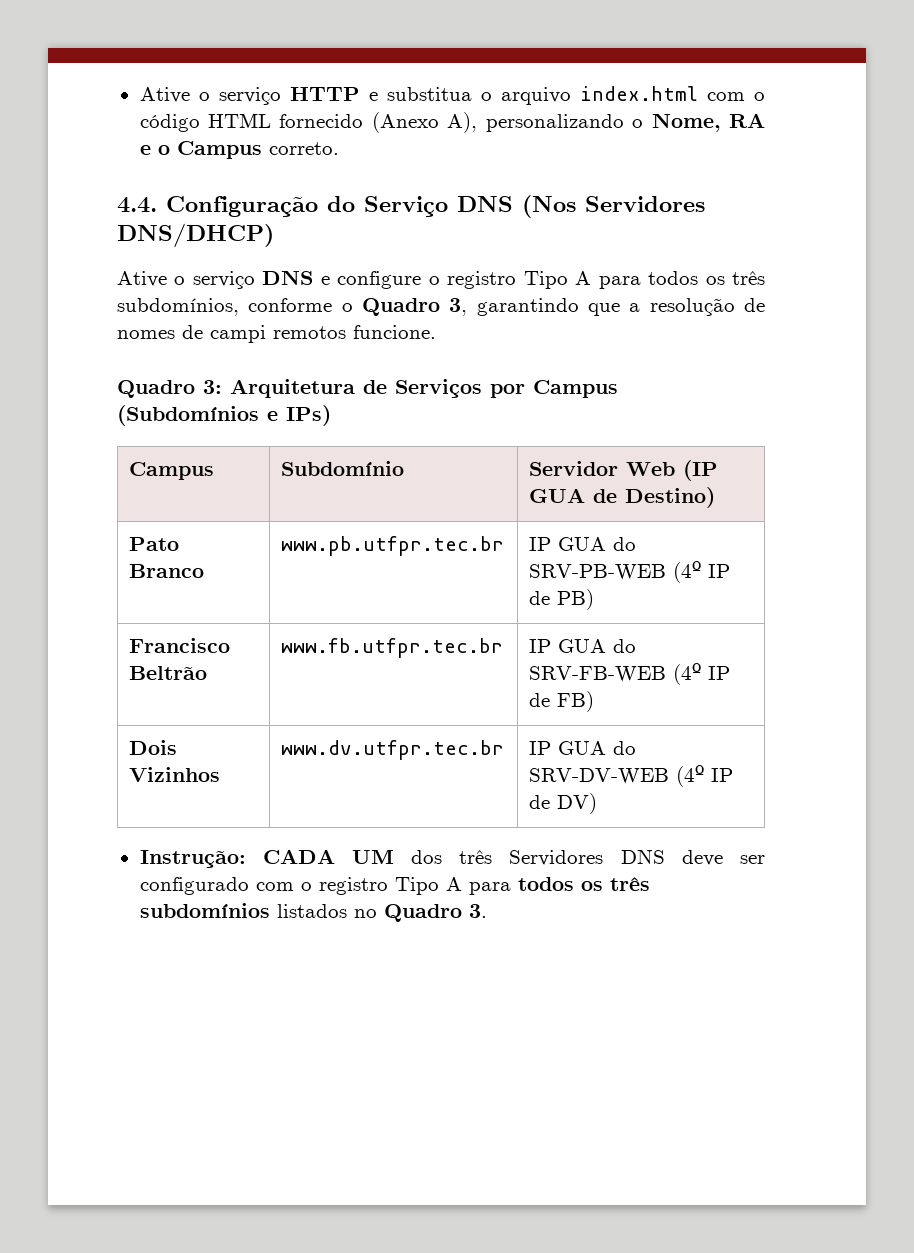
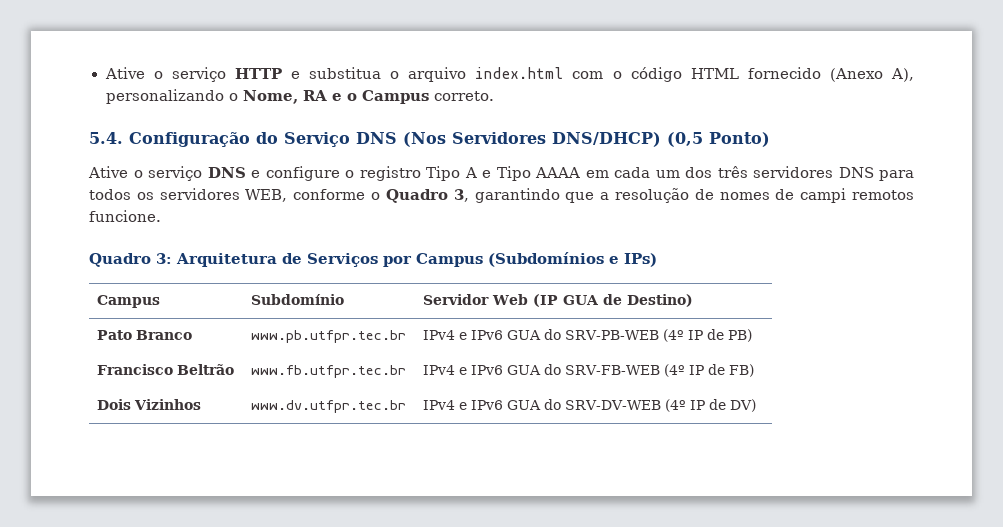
- 4.4. Configuração do Serviço DNS (Nos Servidores DNS/DHCP)
+ 5.4. Configuração do Serviço DNS (Nos Servidores DNS/DHCP) (0,5 Ponto)
- Ative o serviço DNS e configure o registro Tipo A para todos os três subdomínios, conforme o Quadro 3, garantindo que a resolução de nomes de campi remotos funcione.
+ Ative o serviço DNS e configure o registro Tipo A e Tipo AAAA em cada um dos três servidores DNS para todos os servidores WEB, conforme o Quadro 3, garantindo que a resolução de nomes de campi remotos funcione.
- Pato Branco | www.pb.utfpr.tec.br | IP GUA do SRV-PB-WEB (4º IP de PB)
+ Pato Branco | www.pb.utfpr.tec.br | IPv4 e IPv6 GUA do SRV-PB-WEB (4º IP de PB)
- Francisco Beltrão | www.fb.utfpr.tec.br | IP GUA do SRV-FB-WEB (4º IP de FB)
+ Francisco Beltrão | www.fb.utfpr.tec.br | IPv4 e IPv6 GUA do SRV-FB-WEB (4º IP de FB)
- Dois Vizinhos | www.dv.utfpr.tec.br | IP GUA do SRV-DV-WEB (4º IP de DV)
+ Dois Vizinhos | www.dv.utfpr.tec.br | IPv4 e IPv6 GUA do SRV-DV-WEB (4º IP de DV)
- Instrução: CADA UM dos três Servidores DNS deve ser configurado com o registro Tipo A para todos os três subdomínios listados no Quadro 3.

